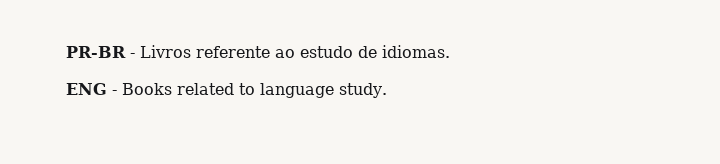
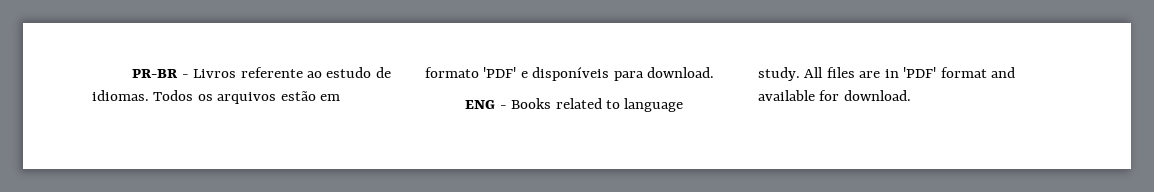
+ Todos os arquivos estão em formato 'PDF' e disponíveis para download.
+ All files are in 'PDF' format and available for download.

